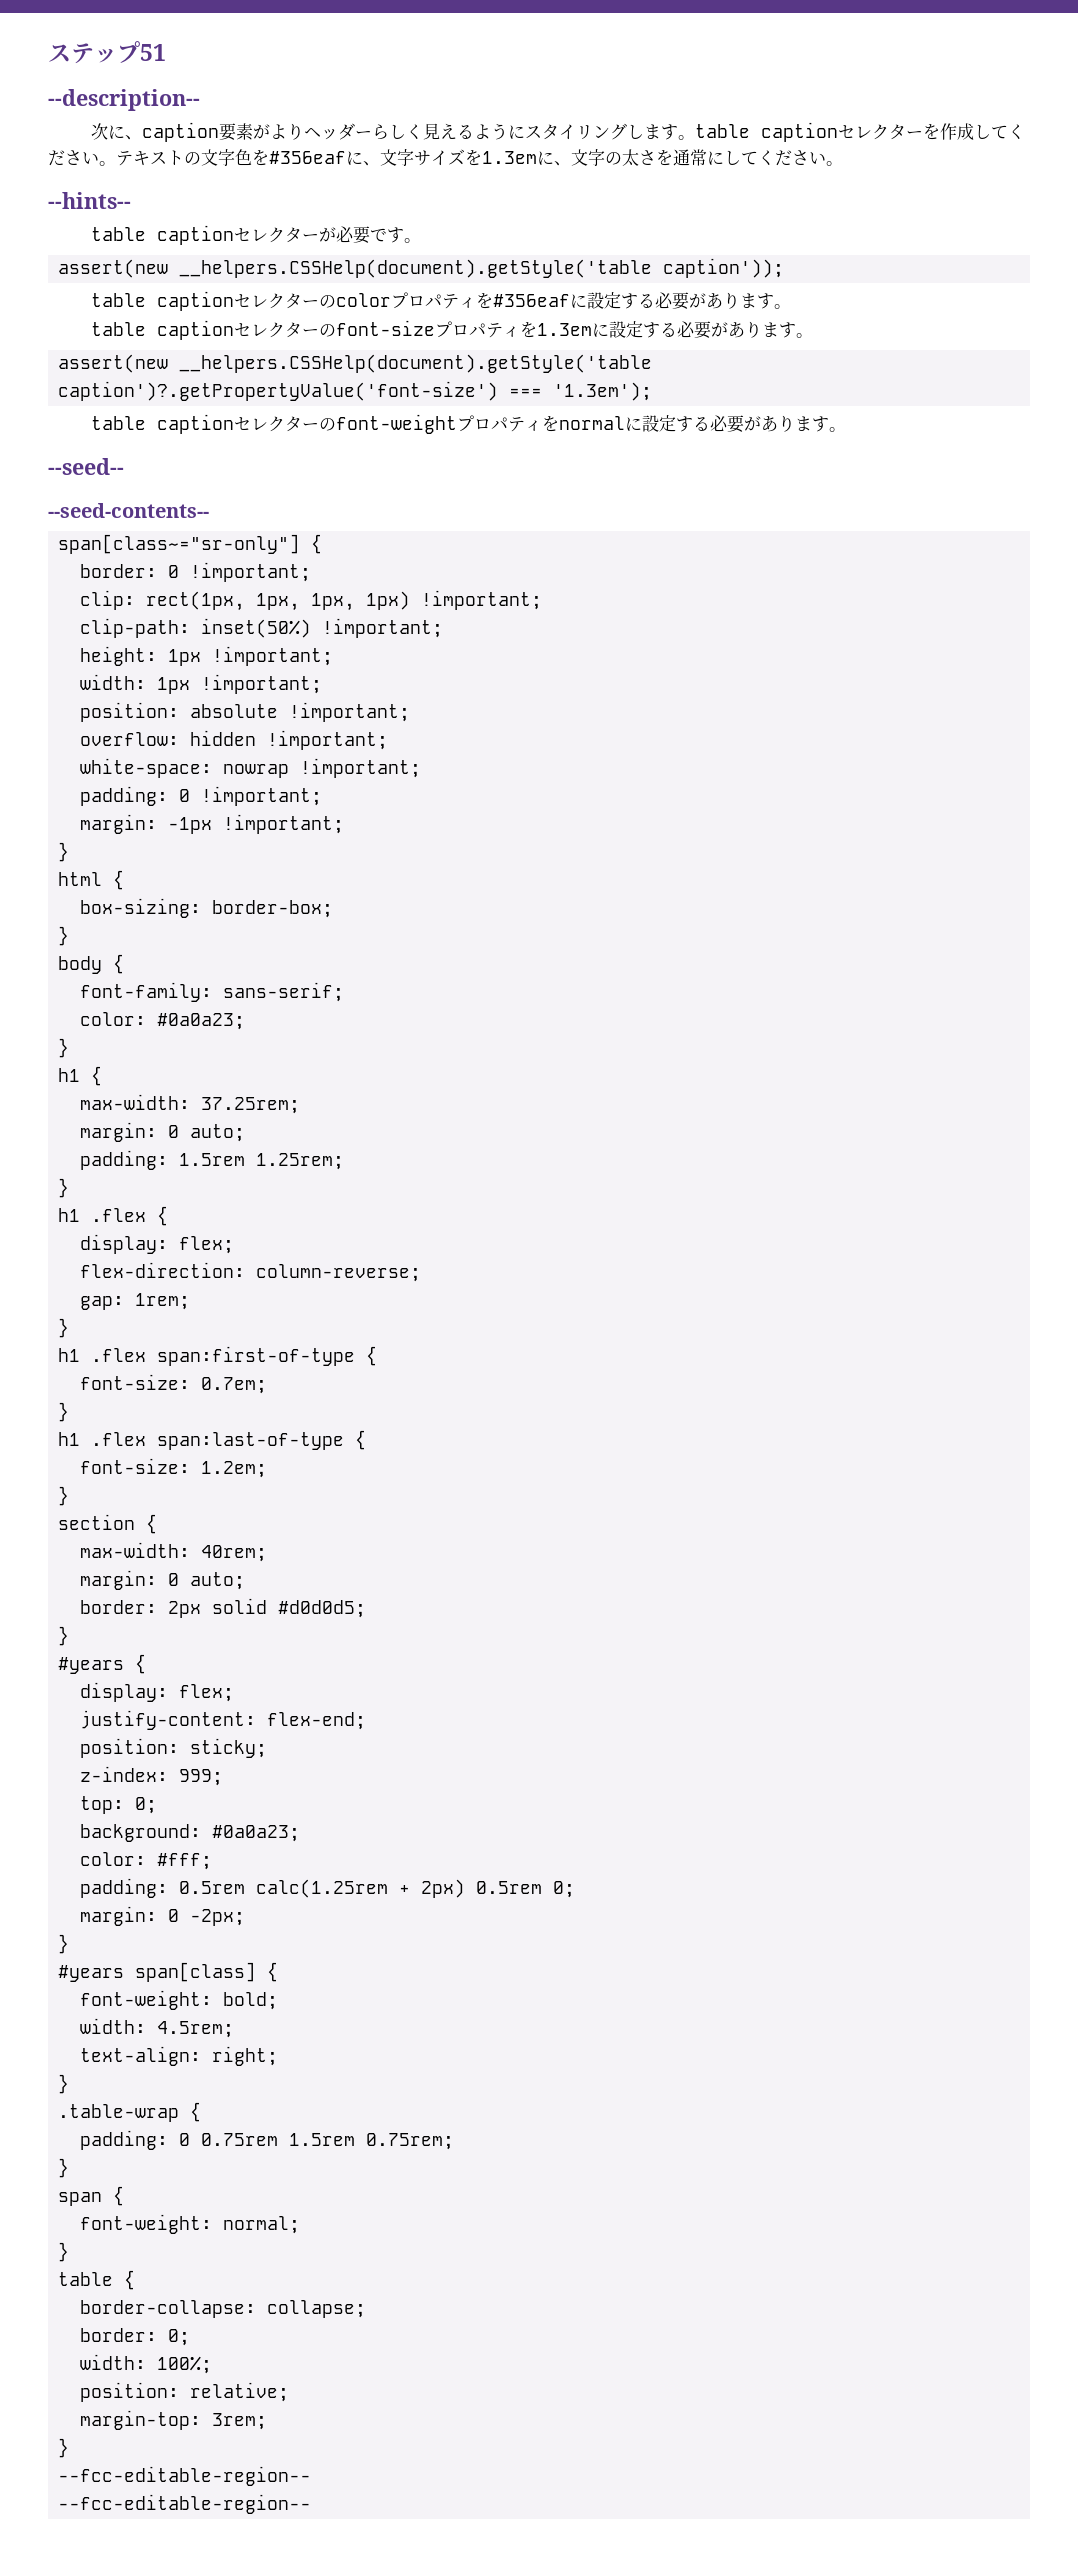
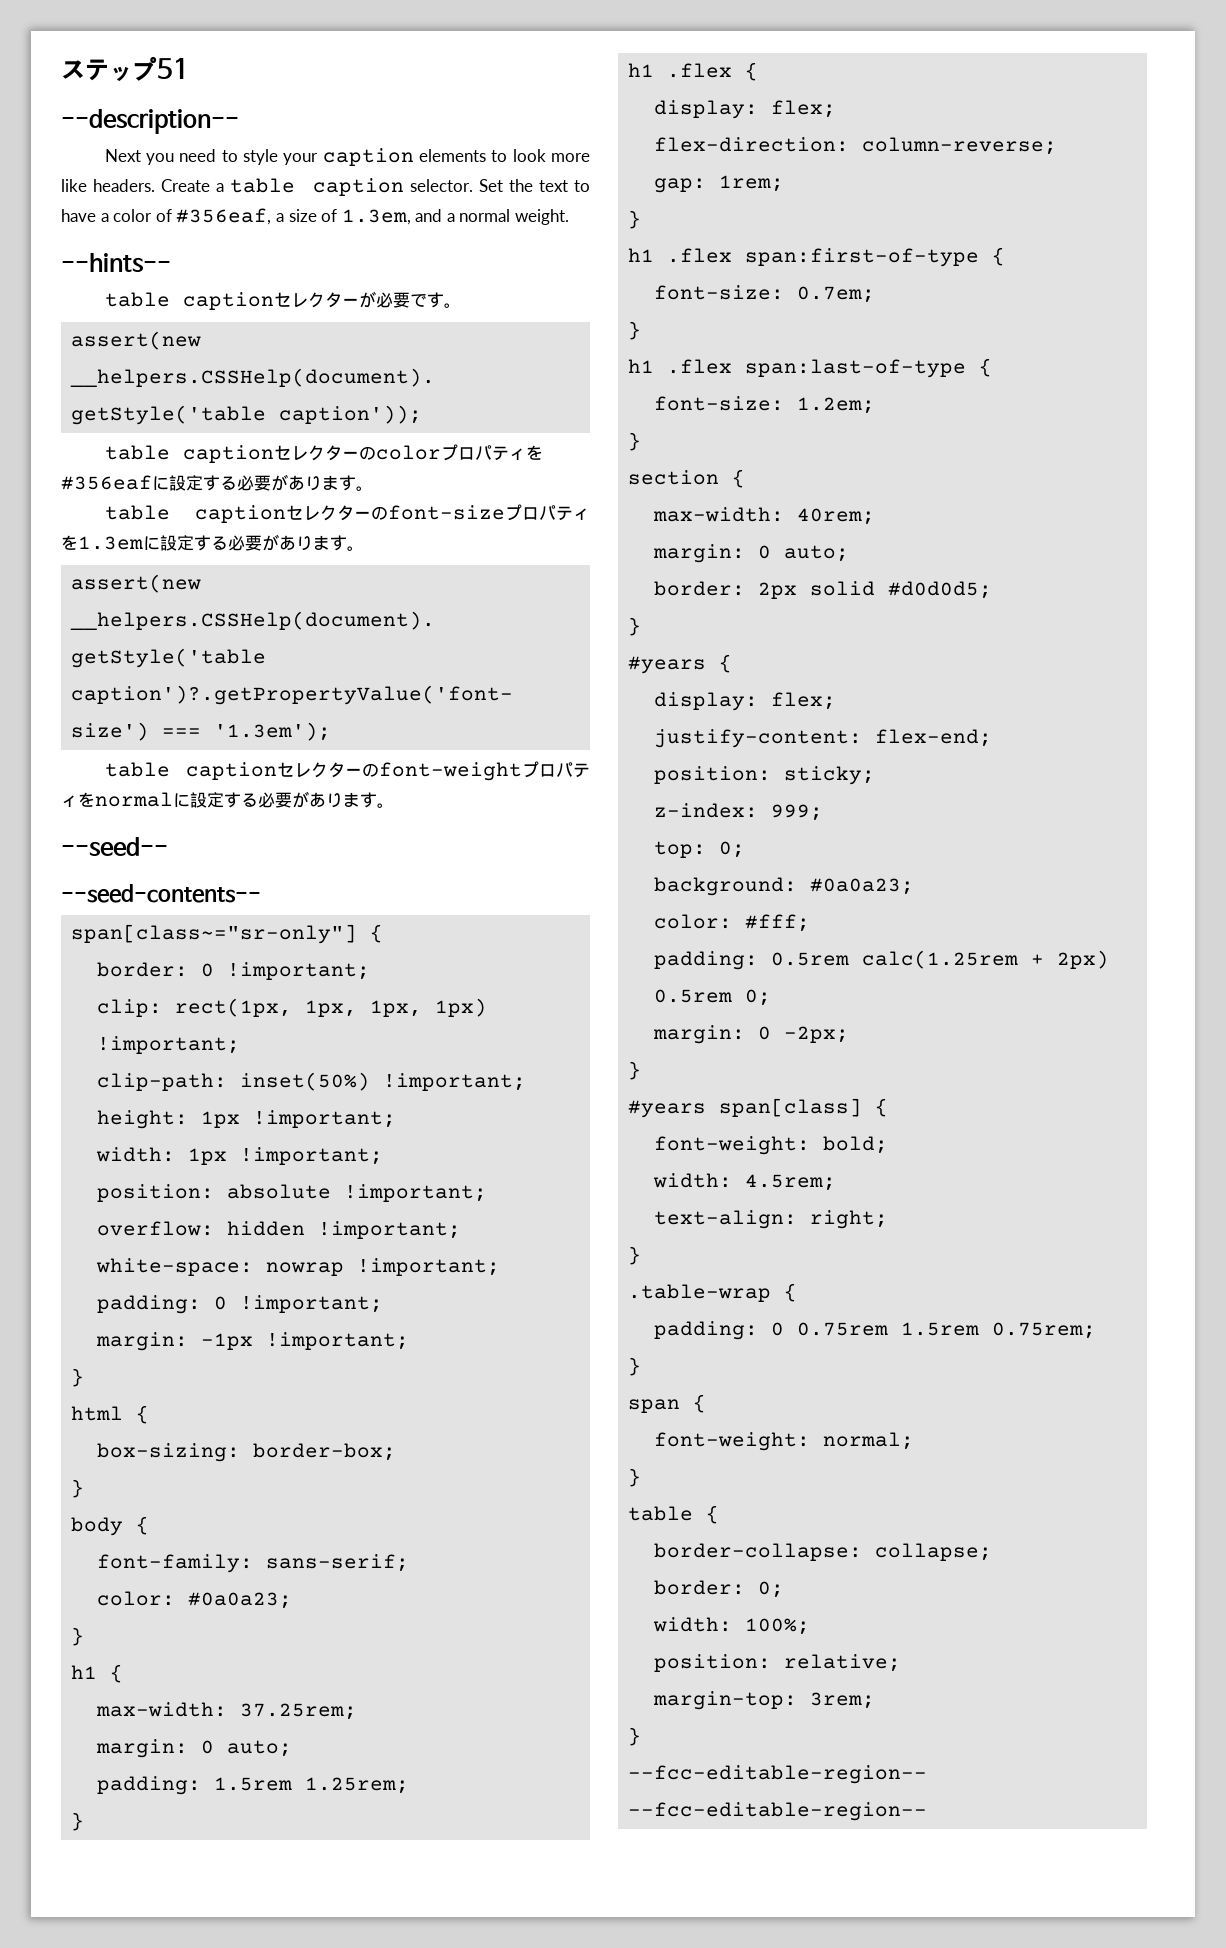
- 次に、caption要素がよりヘッダーらしく見えるようにスタイリングします。table captionセレクターを作成してください。テキストの文字色を#356eafに、文字サイズを1.3emに、文字の太さを通常にしてください。
+ Next you need to style your caption elements to look more like headers. Create a table caption selector. Set the text to have a color of #356eaf, a size of 1.3em, and a normal weight.

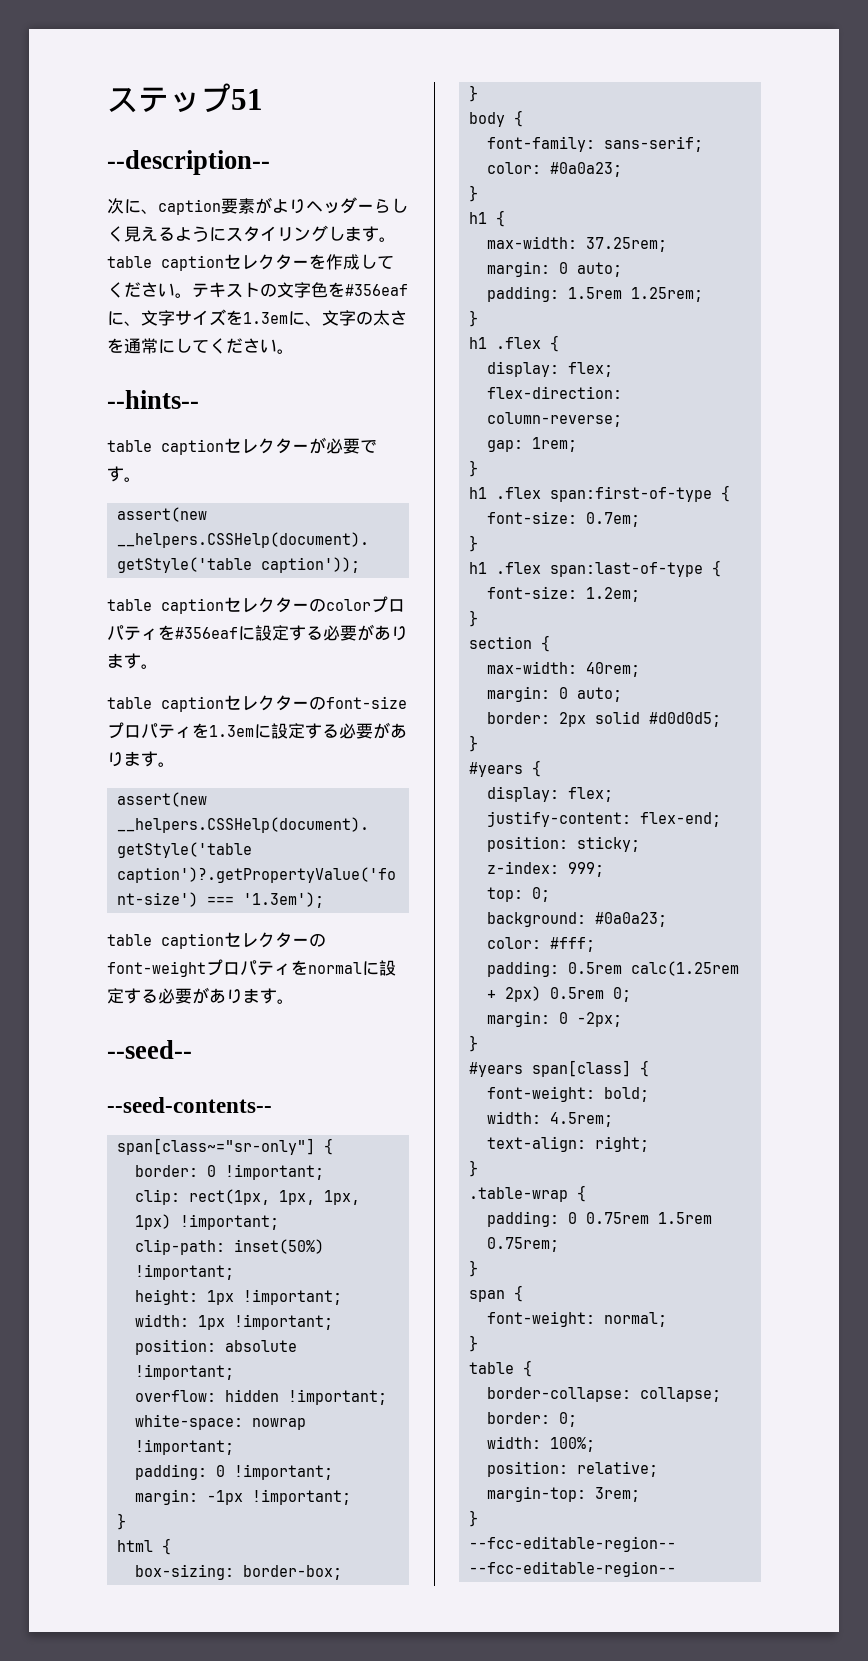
- Next you need to style your caption elements to look more like headers. Create a table caption selector. Set the text to have a color of #356eaf, a size of 1.3em, and a normal weight.
+ 次に、caption要素がよりヘッダーらしく見えるようにスタイリングします。table captionセレクターを作成してください。テキストの文字色を#356eafに、文字サイズを1.3emに、文字の太さを通常にしてください。

